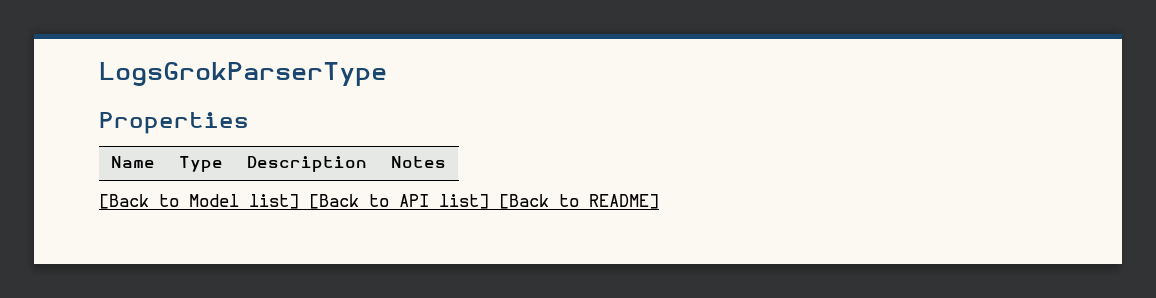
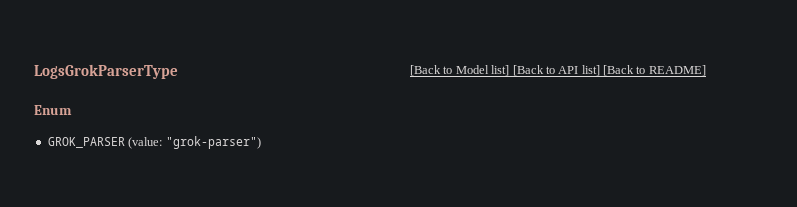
- Properties
- Name | Type | Description | Notes
+ Enum
+ GROK_PARSER (value: "grok-parser")

